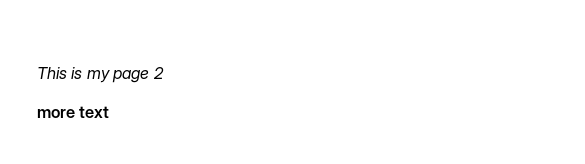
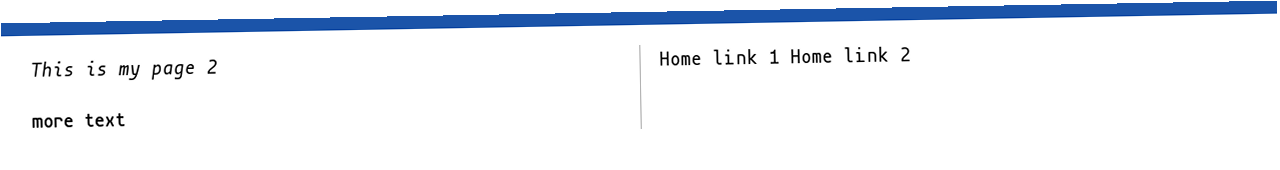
+ Home link 1 Home link 2

